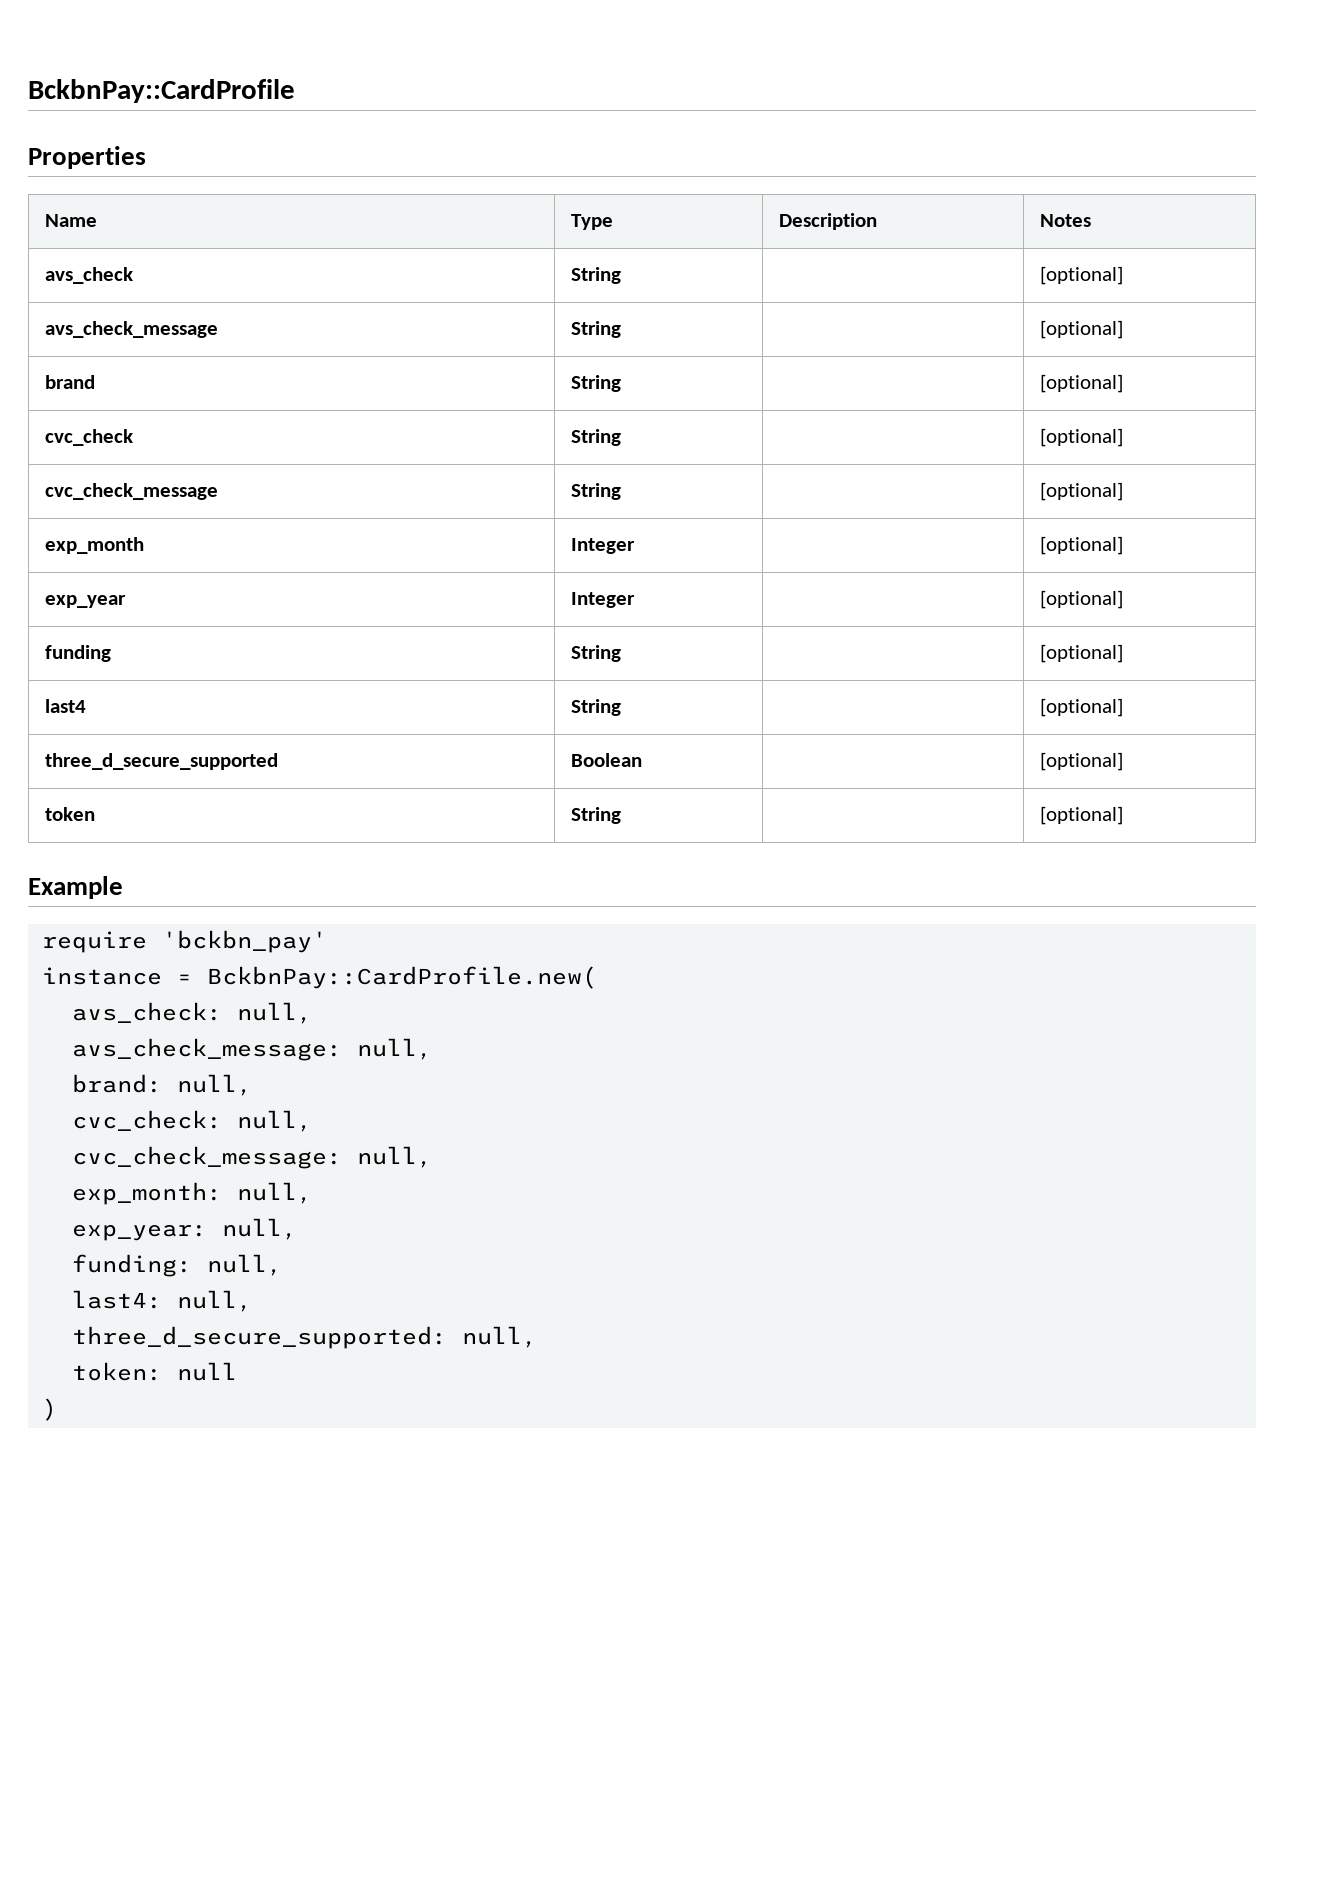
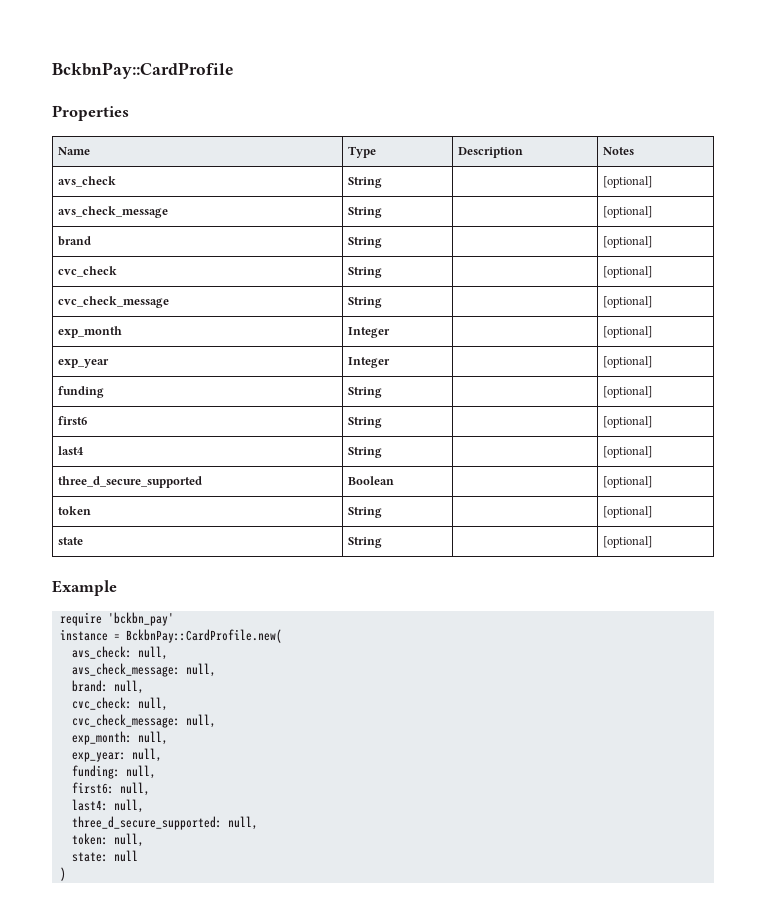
+ first6 | String | | [optional]
+ state | String | | [optional]
+ first6: null,
- token: null
+ token: null,
+ state: null

